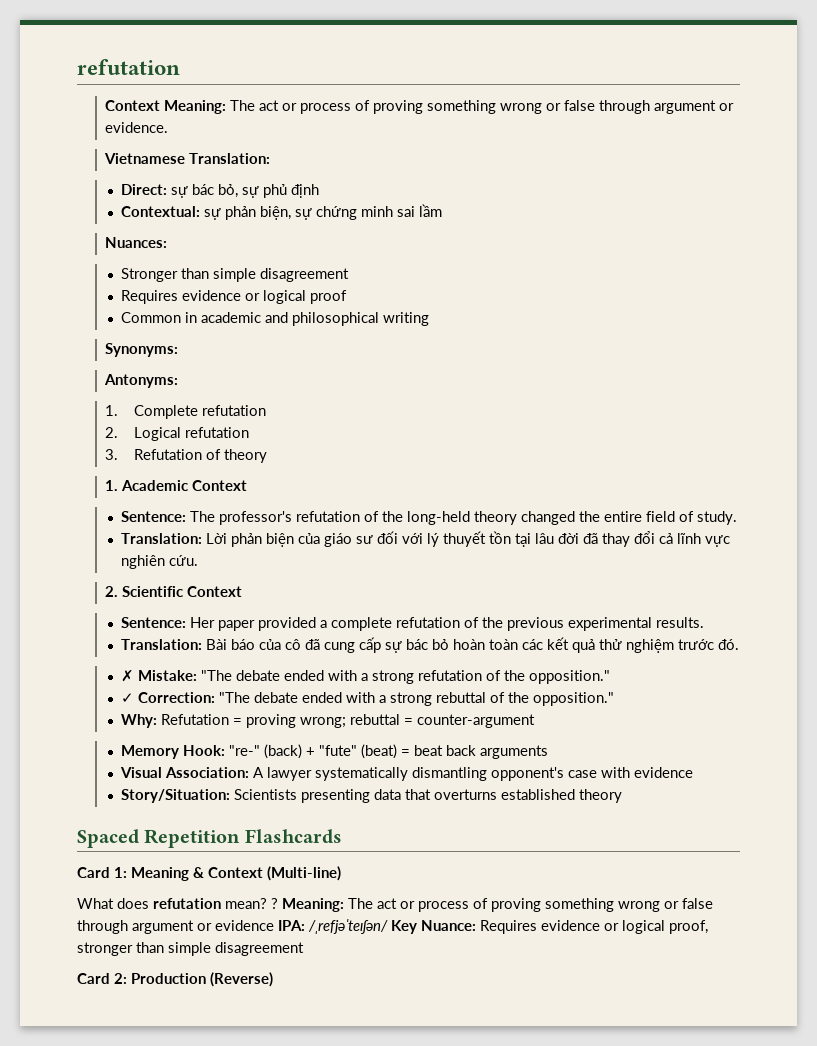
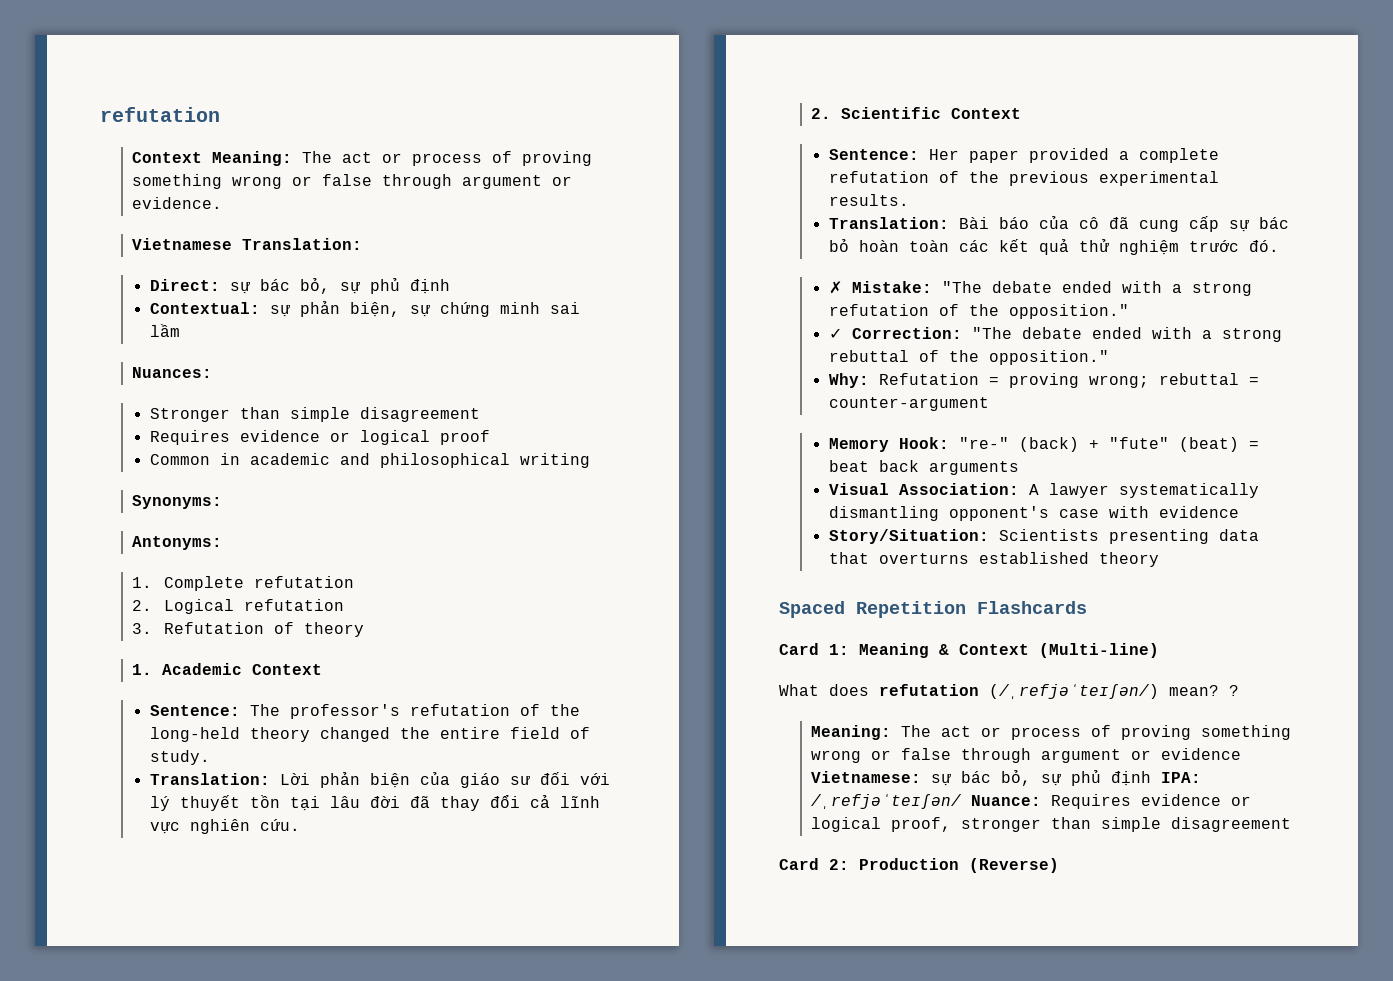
- What does refutation mean?
+ What does refutation (/ˌrefjəˈteɪʃən/) mean?
- ? Meaning: The act or process of proving something wrong or false through argument or evidence IPA: /ˌrefjəˈteɪʃən/ Key Nuance: Requires evidence or logical proof, stronger than simple disagreement
+ ?
+ Meaning: The act or process of proving something wrong or false through argument or evidence Vietnamese: sự bác bỏ, sự phủ định IPA: /ˌrefjəˈteɪʃən/ Nuance: Requires evidence or logical proof, stronger than simple disagreement

